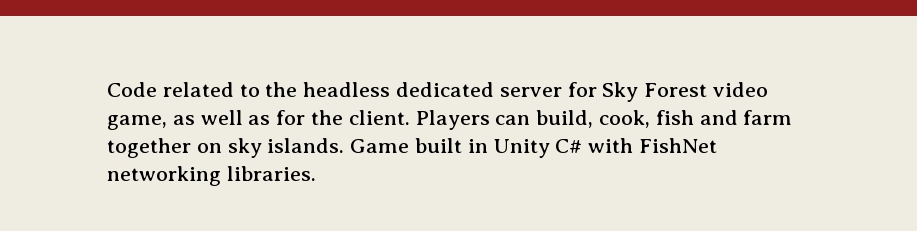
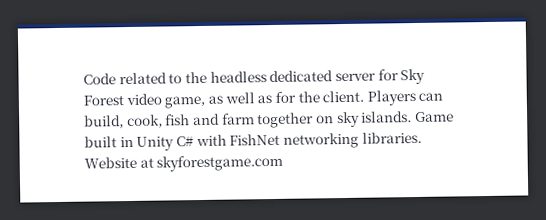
+ Website at skyforestgame.com

